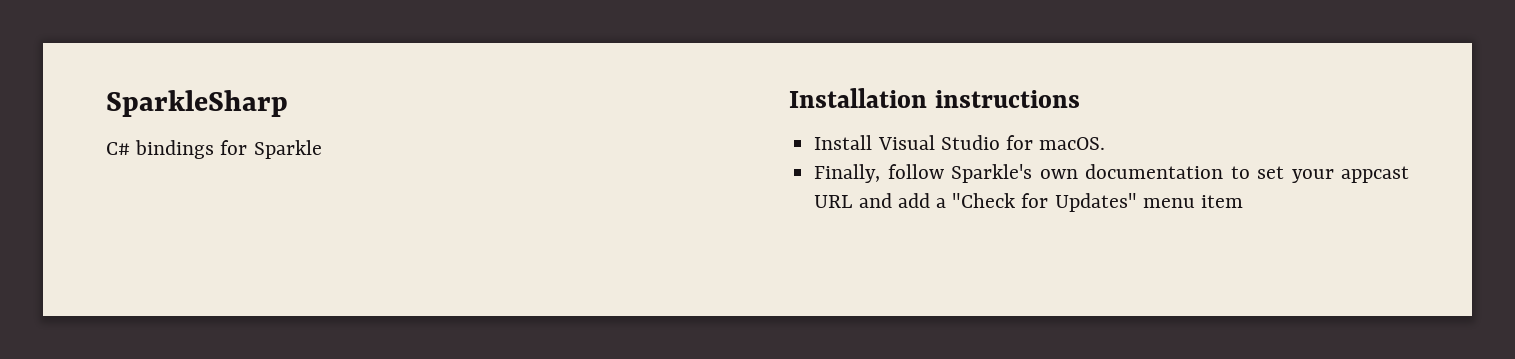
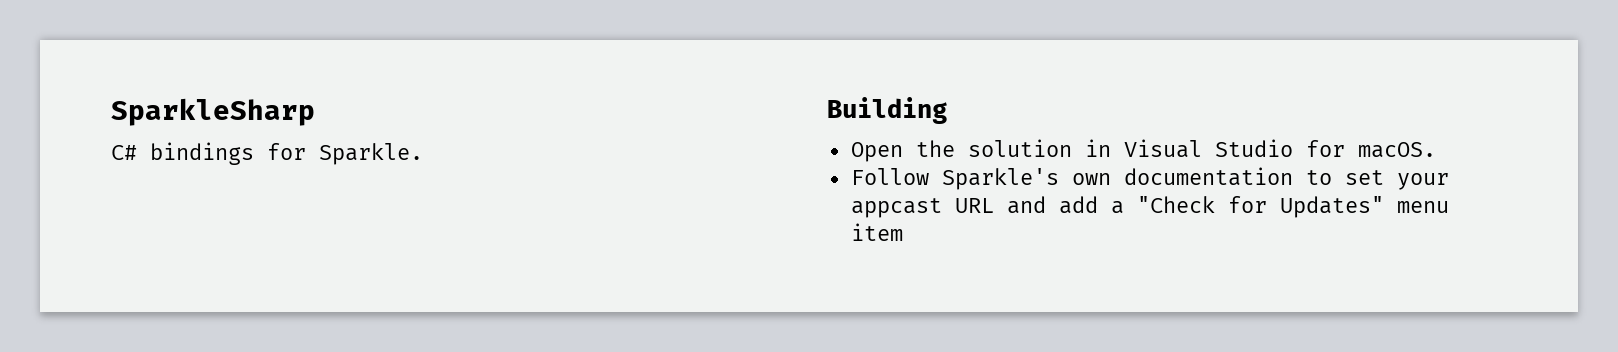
- C# bindings for Sparkle
- Installation instructions
- Install Visual Studio for macOS.
+ C# bindings for Sparkle.
+ Building
+ Open the solution in Visual Studio for macOS.
- Finally, follow Sparkle's own documentation to set your appcast URL and add a "Check for Updates" menu item
+ Follow Sparkle's own documentation to set your appcast URL and add a "Check for Updates" menu item

